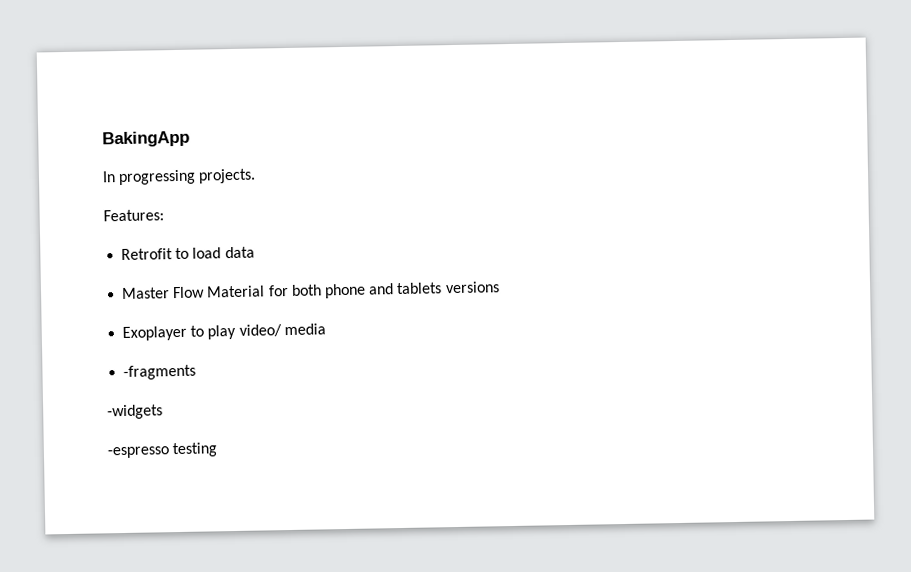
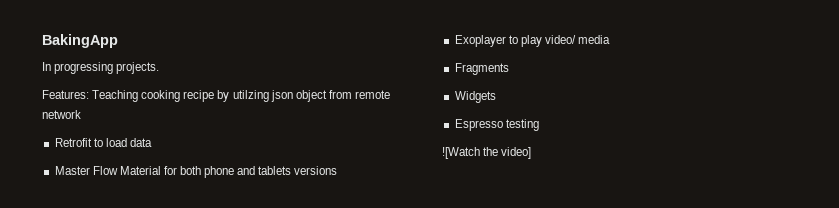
- Features:
+ Features: Teaching cooking recipe by utilzing json object from remote network
- -fragments
- -widgets
- -espresso testing
+ Fragments
+ Widgets
+ Espresso testing
+ ![Watch the video]

